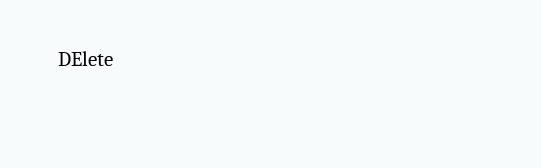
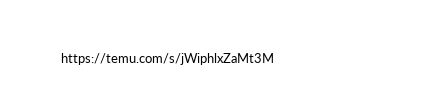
- DElete
+ https://temu.com/s/jWiphlxZaMt3M

